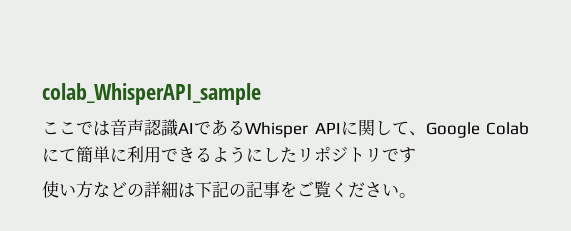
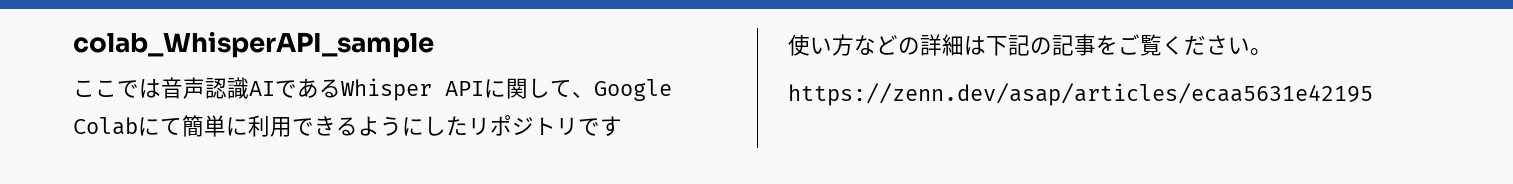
+ https://zenn.dev/asap/articles/ecaa5631e42195

